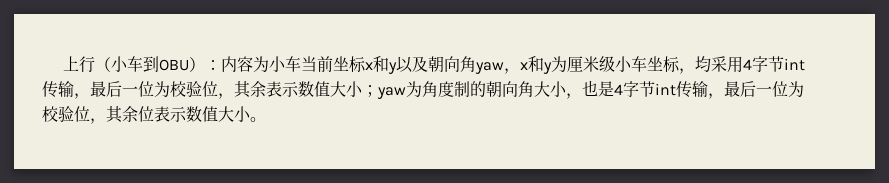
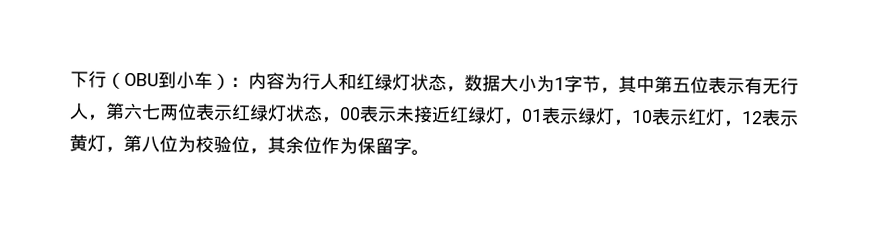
- 上行（小车到OBU）：内容为小车当前坐标x和y以及朝向角yaw，x和y为厘米级小车坐标，均采用4字节int传输，最后一位为校验位，其余表示数值大小；yaw为角度制的朝向角大小，也是4字节int传输，最后一位为校验位，其余位表示数值大小。
+ 下行（OBU到小车）：内容为行人和红绿灯状态，数据大小为1字节，其中第五位表示有无行人，第六七两位表示红绿灯状态，00表示未接近红绿灯，01表示绿灯，10表示红灯，12表示黄灯，第八位为校验位，其余位作为保留字。

